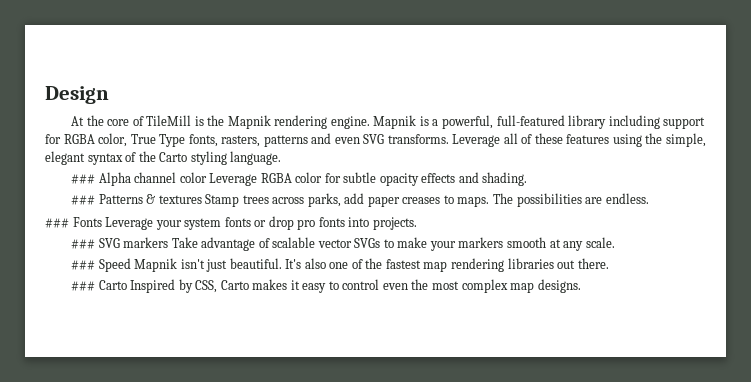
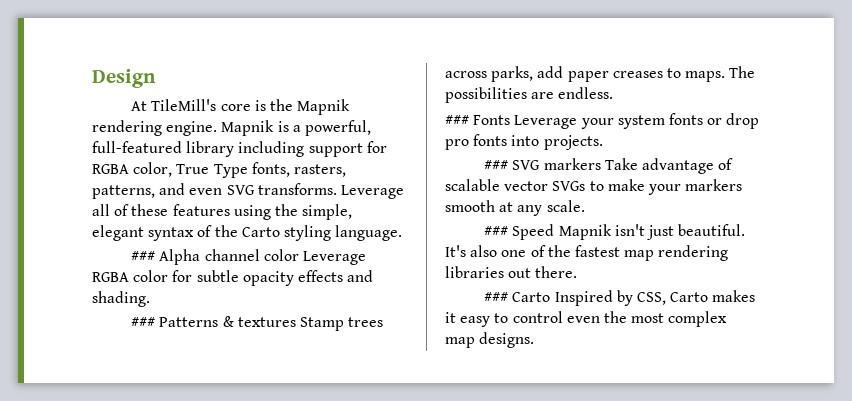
- At the core of TileMill is the Mapnik rendering engine.
+ At TileMill's core is the Mapnik rendering engine.
- Mapnik is a powerful, full-featured library including support for RGBA color, True Type fonts, rasters, patterns and even SVG transforms.
+ Mapnik is a powerful, full-featured library including support for RGBA color, True Type fonts, rasters, patterns, and even SVG transforms.

